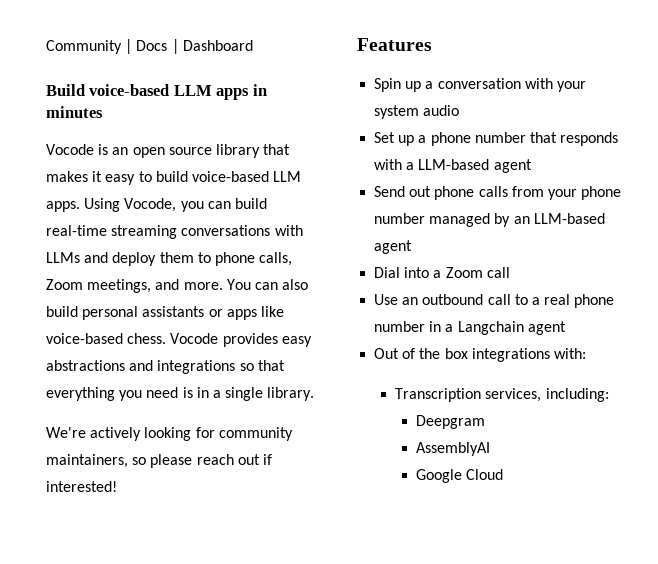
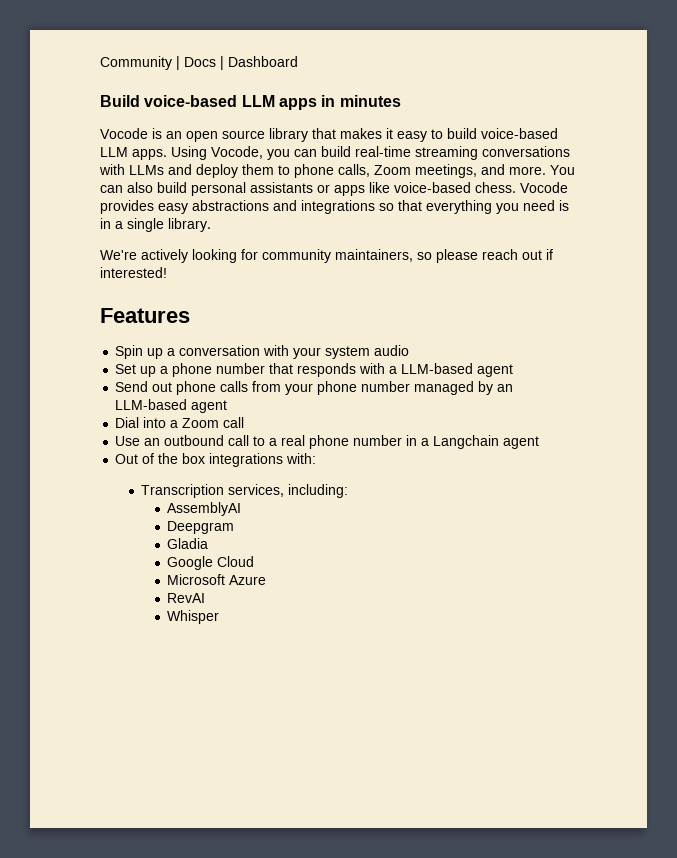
+ AssemblyAI
- AssemblyAI
+ Gladia
+ Microsoft Azure
+ RevAI
+ Whisper

